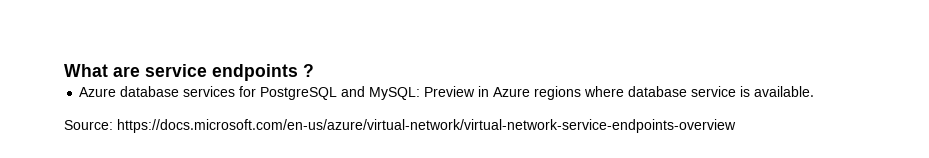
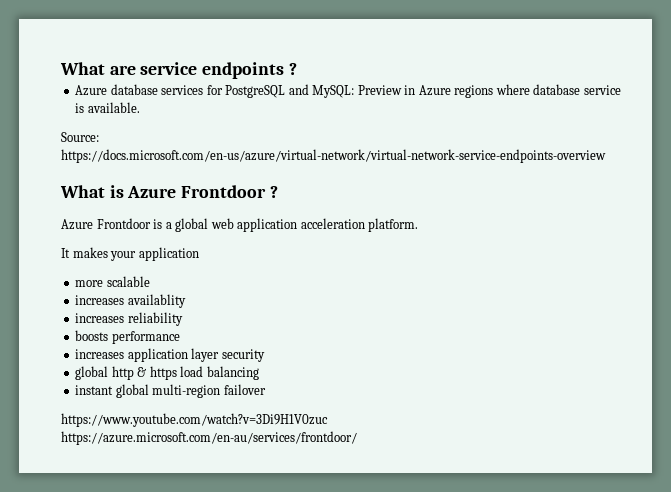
+ What is Azure Frontdoor ?
+ Azure Frontdoor is a global web application acceleration platform.
+ It makes your application
+ more scalable
+ increases availablity
+ increases reliability
+ boosts performance
+ increases application layer security
+ global http & https load balancing
+ instant global multi-region failover
+ https://www.youtube.com/watch?v=3Di9H1V0zuc https://azure.microsoft.com/en-au/services/frontdoor/

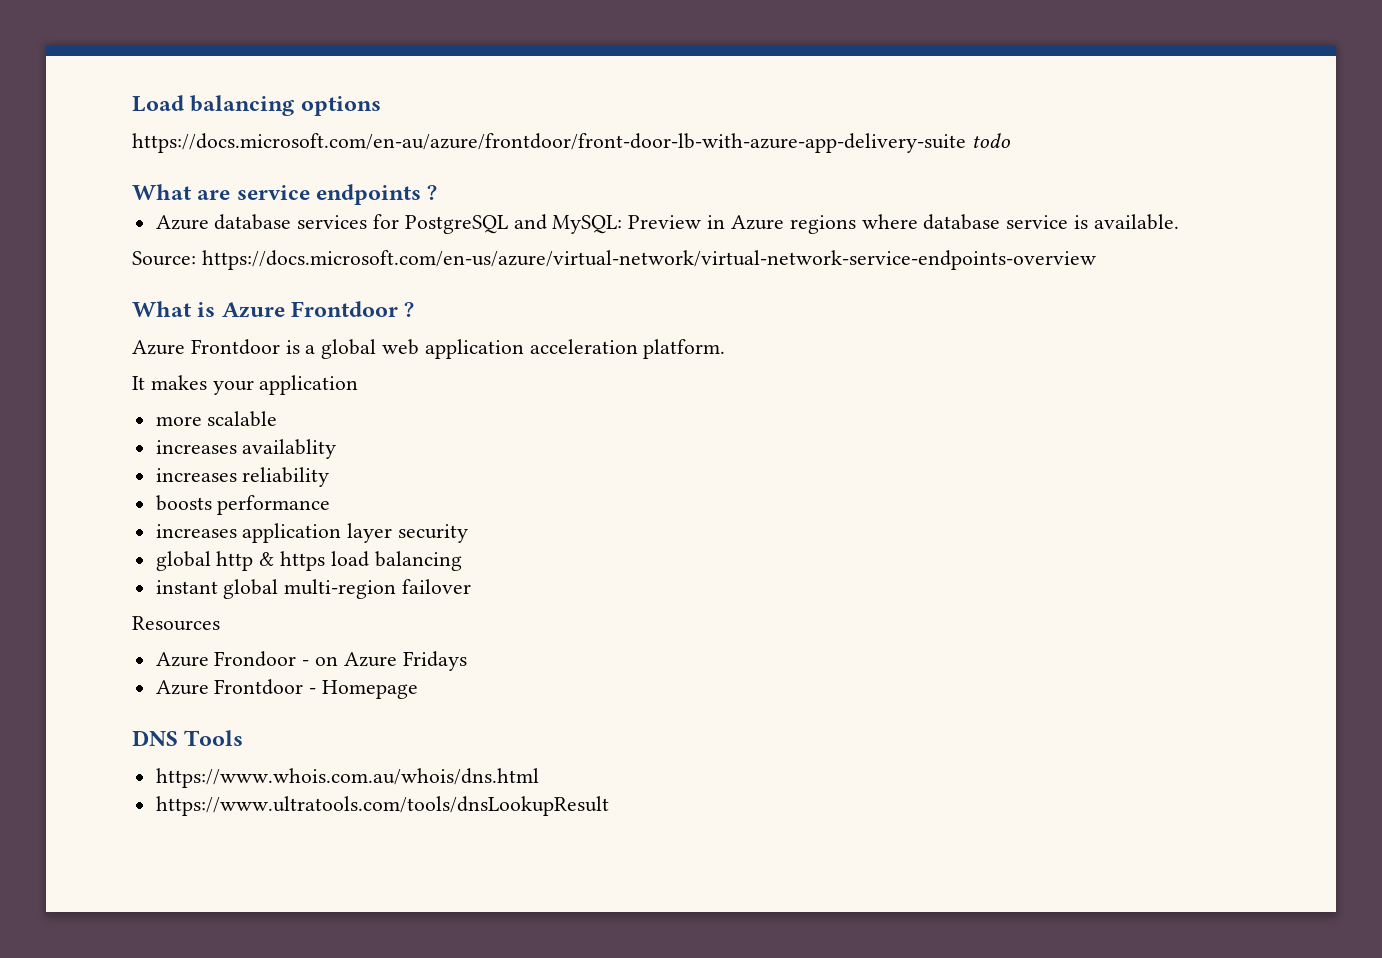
+ Load balancing options
+ https://docs.microsoft.com/en-au/azure/frontdoor/front-door-lb-with-azure-app-delivery-suite todo
- https://www.youtube.com/watch?v=3Di9H1V0zuc https://azure.microsoft.com/en-au/services/frontdoor/
+ Resources
+ Azure Frondoor - on Azure Fridays
+ Azure Frontdoor - Homepage
+ DNS Tools
+ https://www.whois.com.au/whois/dns.html
+ https://www.ultratools.com/tools/dnsLookupResult

